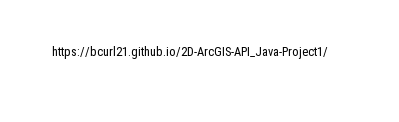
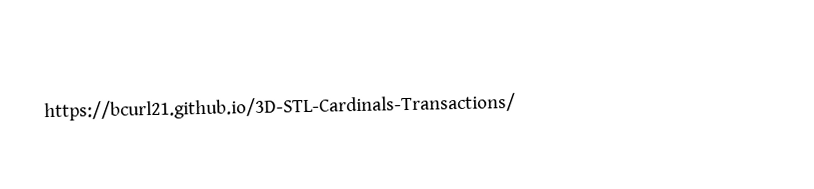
- https://bcurl21.github.io/2D-ArcGIS-API_Java-Project1/
+ https://bcurl21.github.io/3D-STL-Cardinals-Transactions/

